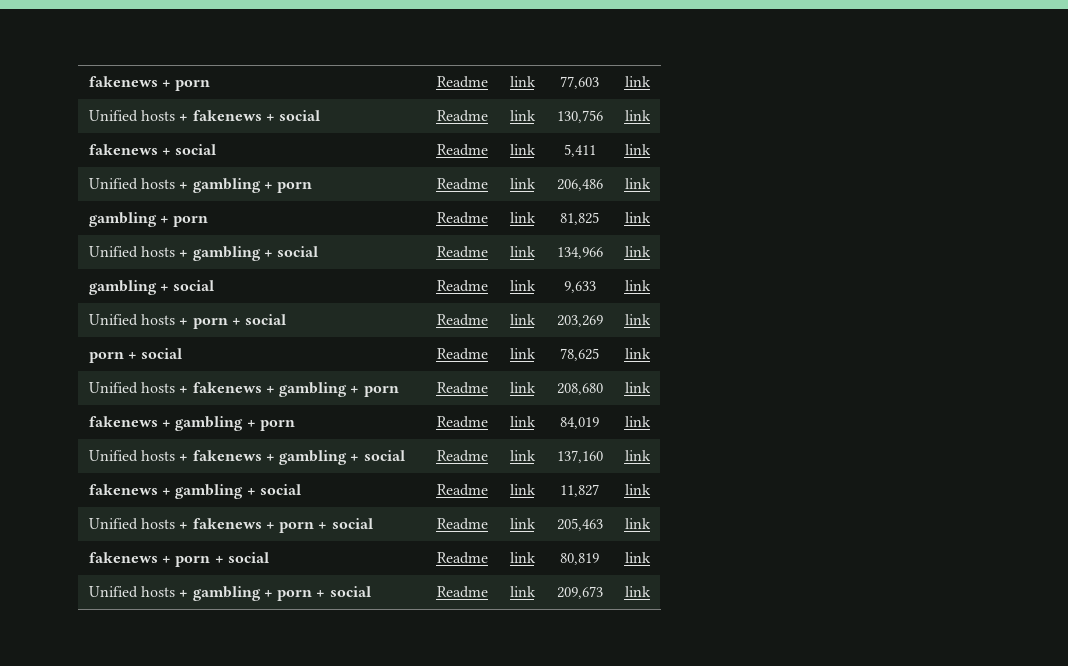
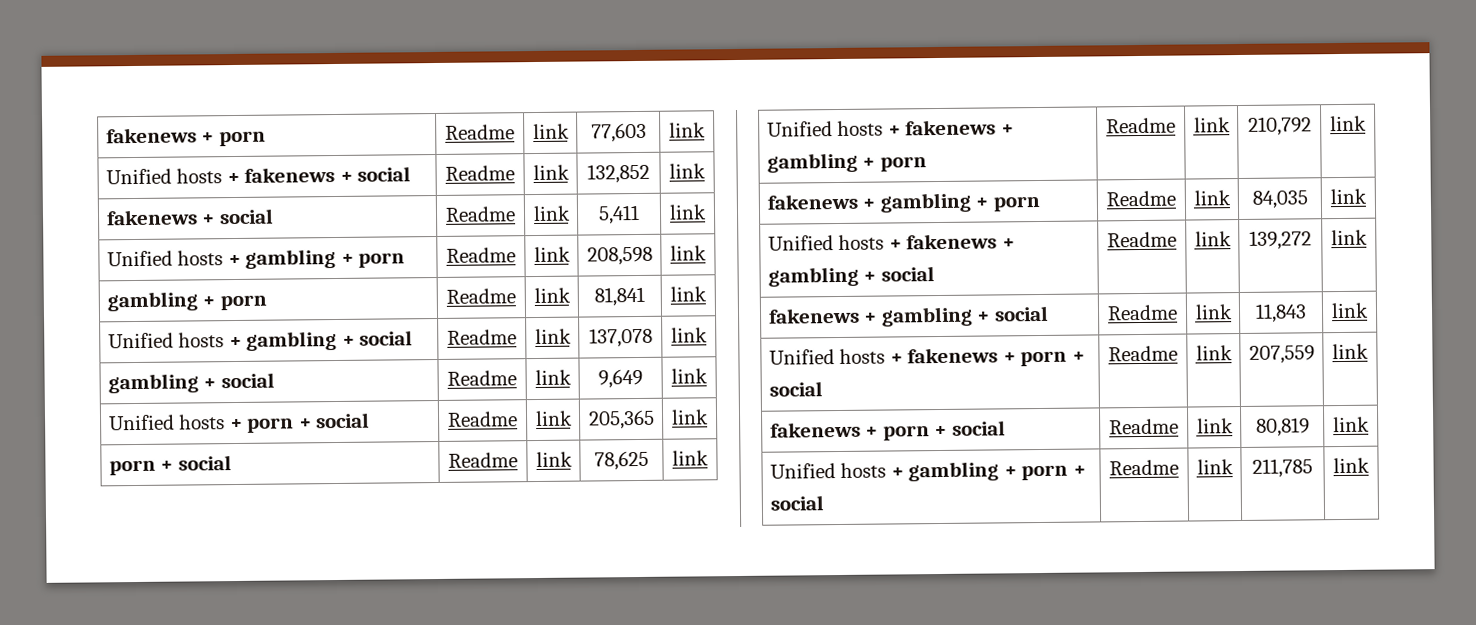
- Unified hosts + fakenews + social | Readme | link | 130,756 | link
+ Unified hosts + fakenews + social | Readme | link | 132,852 | link
- Unified hosts + gambling + porn | Readme | link | 206,486 | link
+ Unified hosts + gambling + porn | Readme | link | 208,598 | link
- gambling + porn | Readme | link | 81,825 | link
+ gambling + porn | Readme | link | 81,841 | link
- Unified hosts + gambling + social | Readme | link | 134,966 | link
+ Unified hosts + gambling + social | Readme | link | 137,078 | link
- gambling + social | Readme | link | 9,633 | link
+ gambling + social | Readme | link | 9,649 | link
- Unified hosts + porn + social | Readme | link | 203,269 | link
+ Unified hosts + porn + social | Readme | link | 205,365 | link
- Unified hosts + fakenews + gambling + porn | Readme | link | 208,680 | link
+ Unified hosts + fakenews + gambling + porn | Readme | link | 210,792 | link
- fakenews + gambling + porn | Readme | link | 84,019 | link
+ fakenews + gambling + porn | Readme | link | 84,035 | link
- Unified hosts + fakenews + gambling + social | Readme | link | 137,160 | link
+ Unified hosts + fakenews + gambling + social | Readme | link | 139,272 | link
- fakenews + gambling + social | Readme | link | 11,827 | link
+ fakenews + gambling + social | Readme | link | 11,843 | link
- Unified hosts + fakenews + porn + social | Readme | link | 205,463 | link
+ Unified hosts + fakenews + porn + social | Readme | link | 207,559 | link
- Unified hosts + gambling + porn + social | Readme | link | 209,673 | link
+ Unified hosts + gambling + porn + social | Readme | link | 211,785 | link

